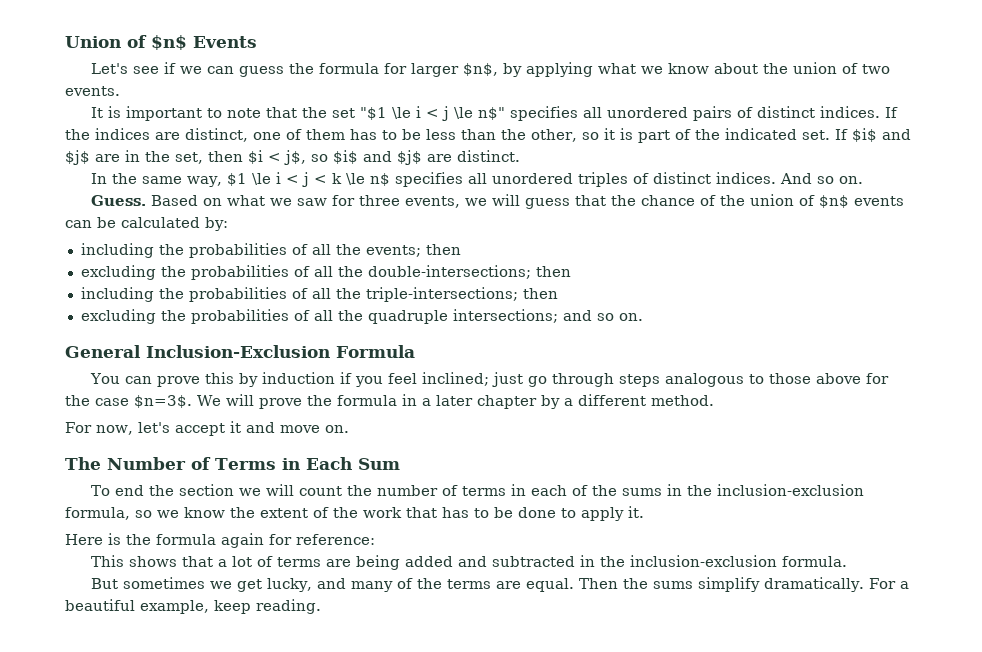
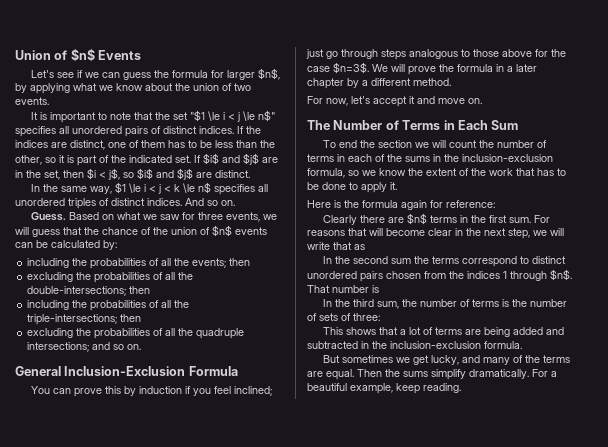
+ Clearly there are $n$ terms in the first sum. For reasons that will become clear in the next step, we will write that as
+ In the second sum the terms correspond to distinct unordered pairs chosen from the indices 1 through $n$. That number is
+ In the third sum, the number of terms is the number of sets of three:

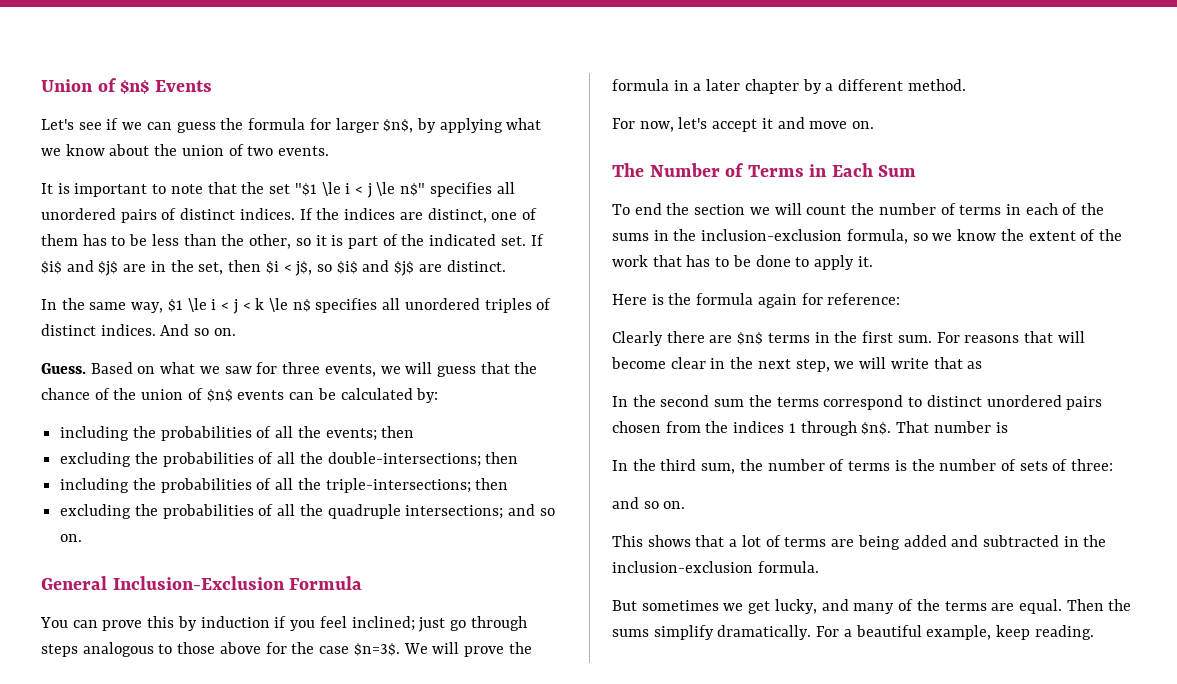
  In the third sum, the number of terms is the number of sets of three:
+ and so on.

